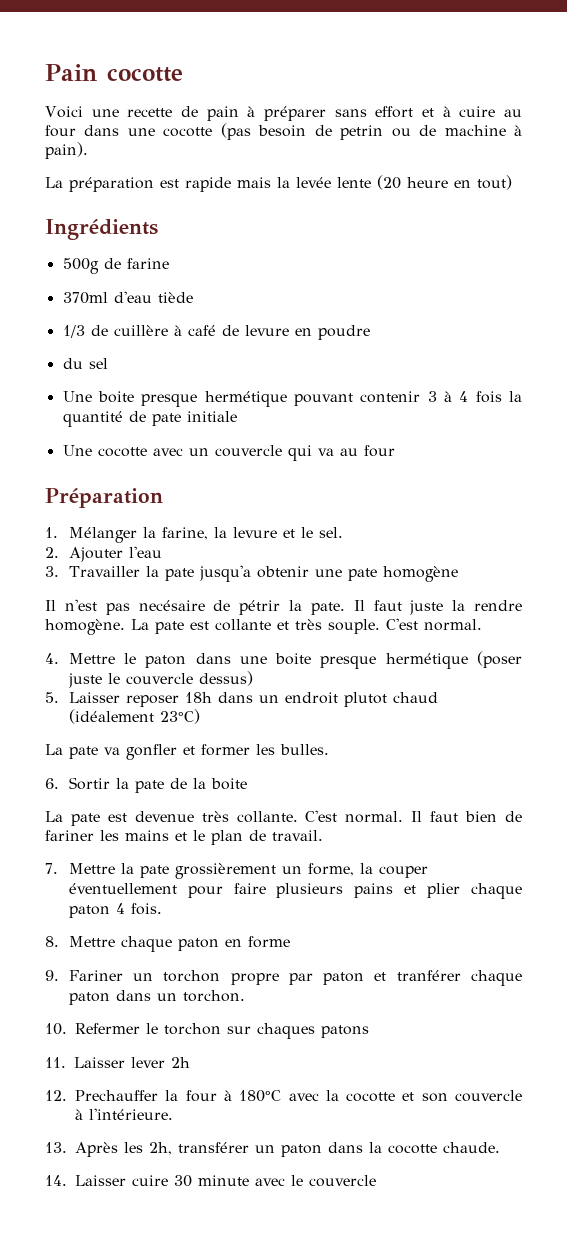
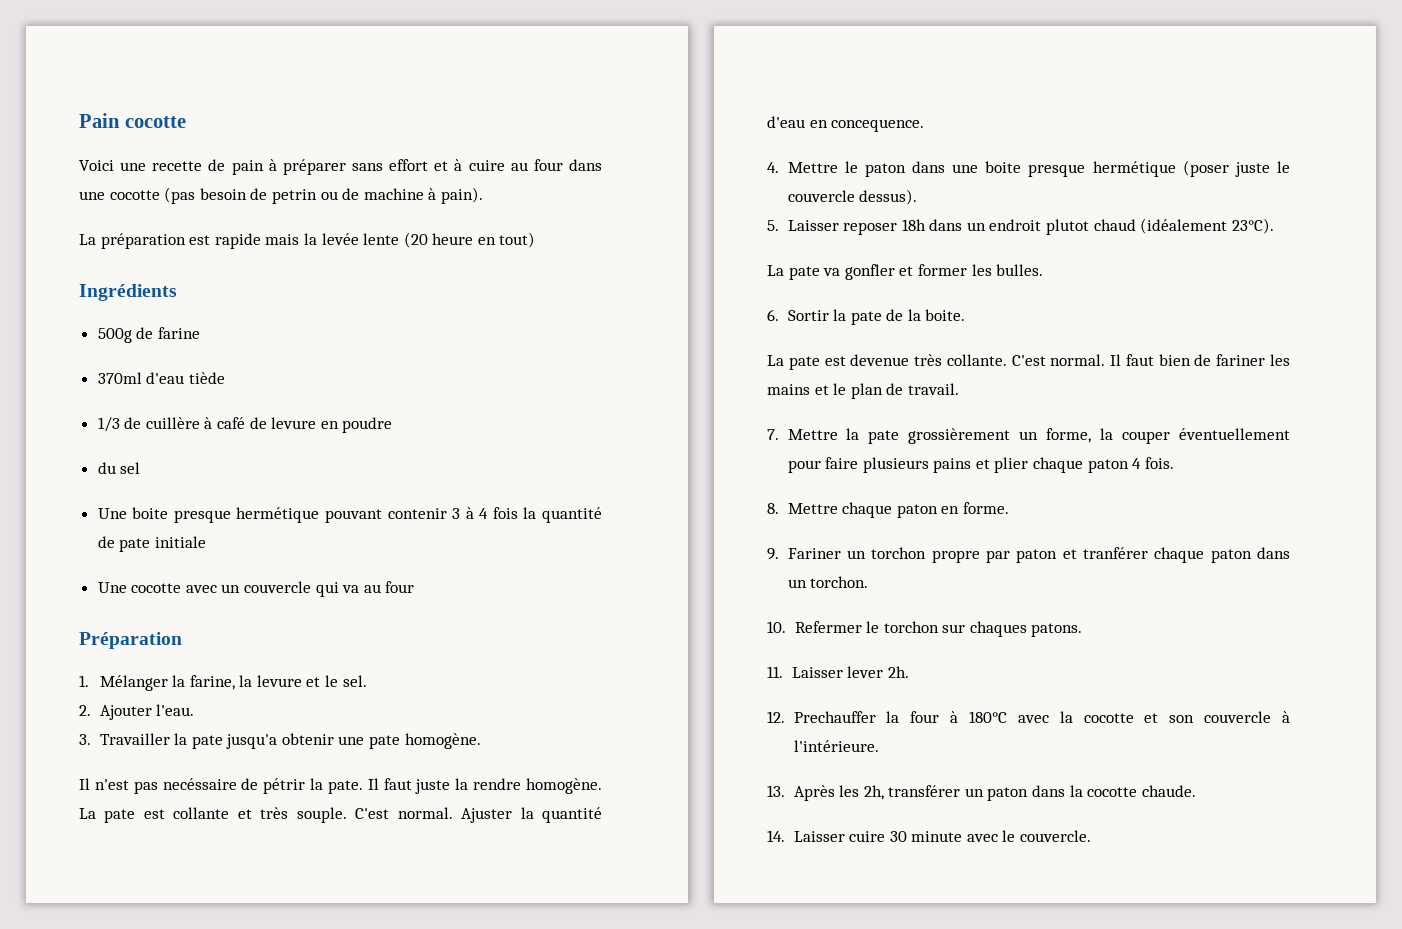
- 2. Ajouter l'eau
+ 2. Ajouter l'eau.
- 3. Travailler la pate jusqu'a obtenir une pate homogène
+ 3. Travailler la pate jusqu'a obtenir une pate homogène.
- Il n'est pas necésaire de pétrir la pate.
+ Il n'est pas necéssaire de pétrir la pate.
+ Ajuster la quantité d'eau en concequence.
- 4. Mettre le paton dans une boite presque hermétique (poser juste le couvercle dessus)
+ 4. Mettre le paton dans une boite presque hermétique (poser juste le couvercle dessus).
- 5. Laisser reposer 18h dans un endroit plutot chaud (idéalement 23°C)
+ 5. Laisser reposer 18h dans un endroit plutot chaud (idéalement 23°C).
- 6. Sortir la pate de la boite
+ 6. Sortir la pate de la boite.
- 8. Mettre chaque paton en forme
+ 8. Mettre chaque paton en forme.
- 10. Refermer le torchon sur chaques patons
+ 10. Refermer le torchon sur chaques patons.
- 11. Laisser lever 2h
+ 11. Laisser lever 2h.
- 14. Laisser cuire 30 minute avec le couvercle
+ 14. Laisser cuire 30 minute avec le couvercle.

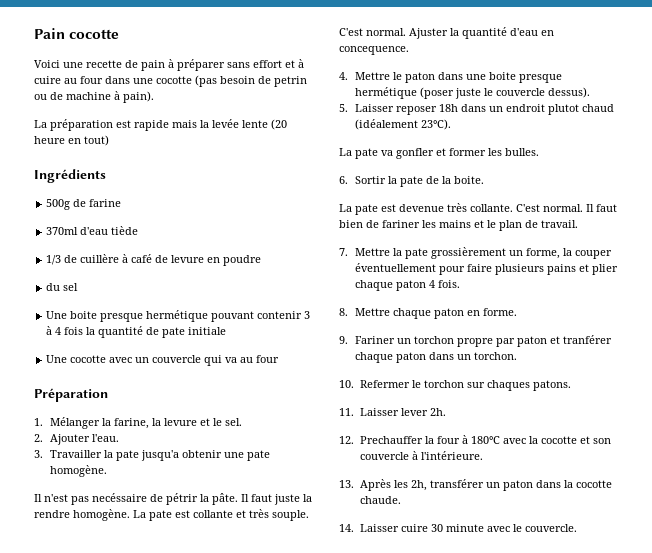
- Il n'est pas necéssaire de pétrir la pate.
+ Il n'est pas necéssaire de pétrir la pâte.

